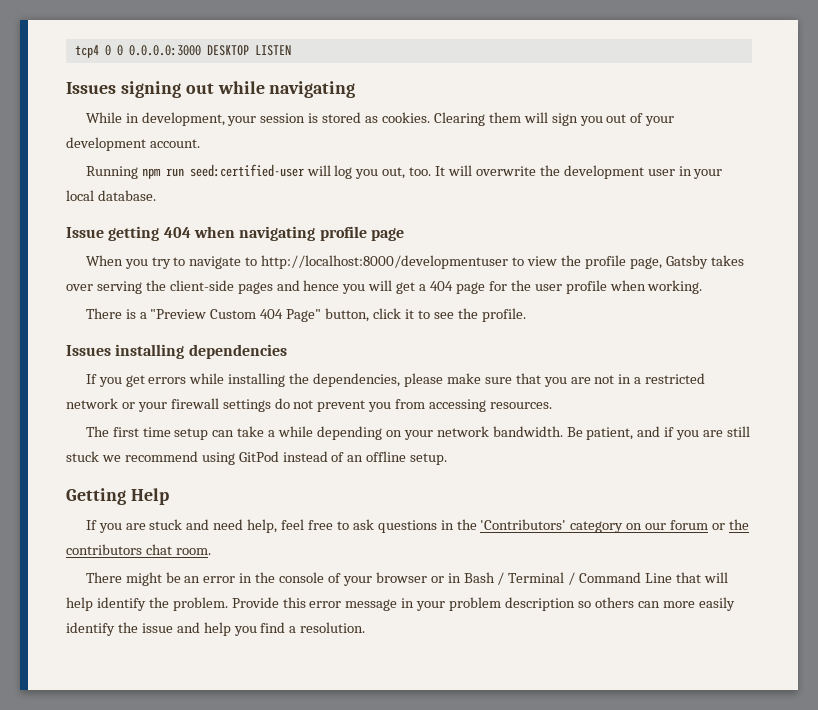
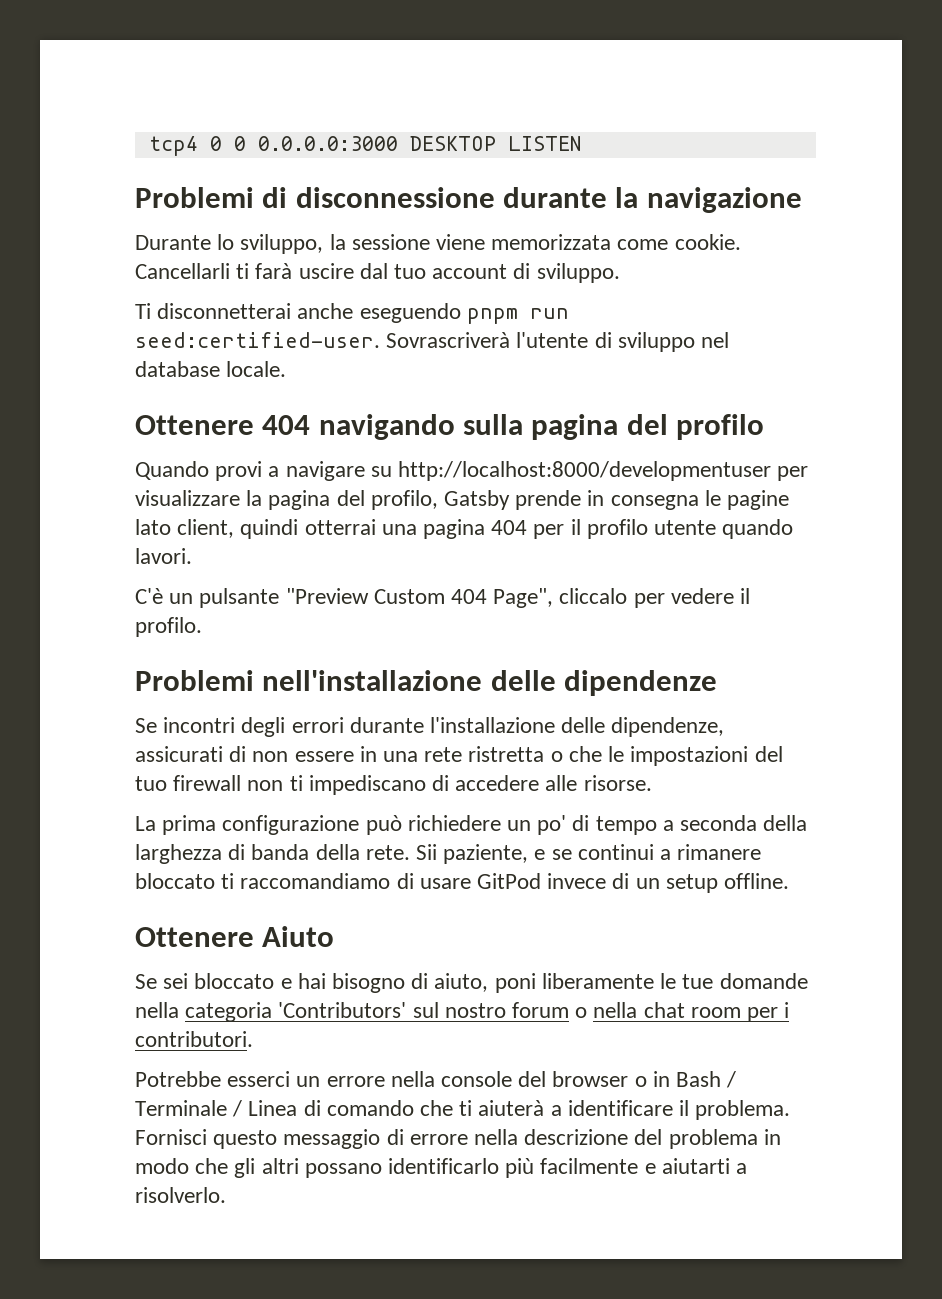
- Issues signing out while navigating
- While in development, your session is stored as cookies. Clearing them will sign you out of your development account.
- Running npm run seed:certified-user will log you out, too. It will overwrite the development user in your local database.
- Issue getting 404 when navigating profile page
- When you try to navigate to http://localhost:8000/developmentuser to view the profile page, Gatsby takes over serving the client-side pages and hence you will get a 404 page for the user profile when working.
- There is a "Preview Custom 404 Page" button, click it to see the profile.
- Issues installing dependencies
- If you get errors while installing the dependencies, please make sure that you are not in a restricted network or your firewall settings do not prevent you from accessing resources.
- The first time setup can take a while depending on your network bandwidth. Be patient, and if you are still stuck we recommend using GitPod instead of an offline setup.
- Getting Help
- If you are stuck and need help, feel free to ask questions in the 'Contributors' category on our forum or the contributors chat room.
- There might be an error in the console of your browser or in Bash / Terminal / Command Line that will help identify the problem. Provide this error message in your problem description so others can more easily identify the issue and help you find a resolution.
+ Problemi di disconnessione durante la navigazione
+ Durante lo sviluppo, la sessione viene memorizzata come cookie. Cancellarli ti farà uscire dal tuo account di sviluppo.
+ Ti disconnetterai anche eseguendo pnpm run seed:certified-user. Sovrascriverà l'utente di sviluppo nel database locale.
+ Ottenere 404 navigando sulla pagina del profilo
+ Quando provi a navigare su http://localhost:8000/developmentuser per visualizzare la pagina del profilo, Gatsby prende in consegna le pagine lato client, quindi otterrai una pagina 404 per il profilo utente quando lavori.
+ C'è un pulsante "Preview Custom 404 Page", cliccalo per vedere il profilo.
+ Problemi nell'installazione delle dipendenze
+ Se incontri degli errori durante l'installazione delle dipendenze, assicurati di non essere in una rete ristretta o che le impostazioni del tuo firewall non ti impediscano di accedere alle risorse.
+ La prima configurazione può richiedere un po' di tempo a seconda della larghezza di banda della rete. Sii paziente, e se continui a rimanere bloccato ti raccomandiamo di usare GitPod invece di un setup offline.
+ Ottenere Aiuto
+ Se sei bloccato e hai bisogno di aiuto, poni liberamente le tue domande nella categoria 'Contributors' sul nostro forum o nella chat room per i contributori.
+ Potrebbe esserci un errore nella console del browser o in Bash / Terminale / Linea di comando che ti aiuterà a identificare il problema. Fornisci questo messaggio di errore nella descrizione del problema in modo che gli altri possano identificarlo più facilmente e aiutarti a risolverlo.

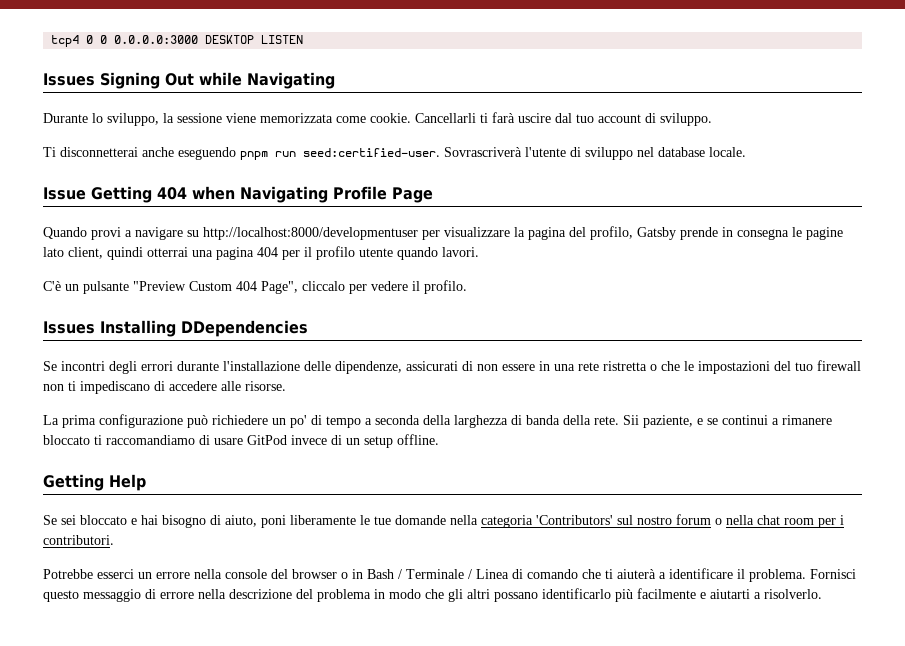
- Problemi di disconnessione durante la navigazione
+ Issues Signing Out while Navigating
- Ottenere 404 navigando sulla pagina del profilo
+ Issue Getting 404 when Navigating Profile Page
- Problemi nell'installazione delle dipendenze
+ Issues Installing DDependencies
- Ottenere Aiuto
+ Getting Help

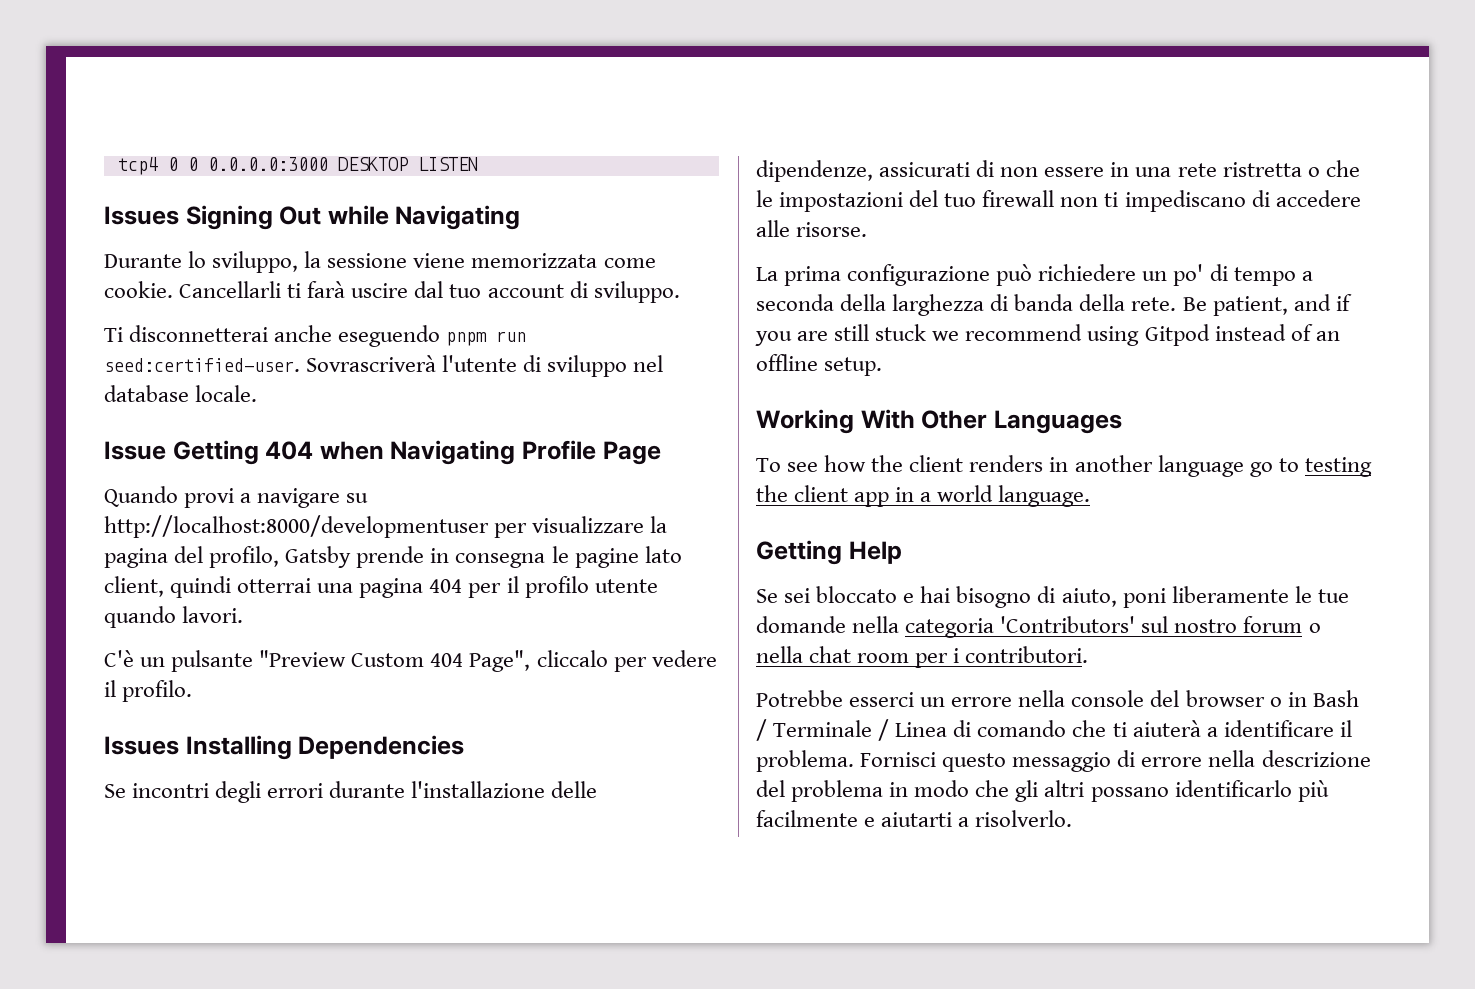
- Issues Installing DDependencies
+ Issues Installing Dependencies
- Sii paziente, e se continui a rimanere bloccato ti raccomandiamo di usare GitPod invece di un setup offline.
+ Be patient, and if you are still stuck we recommend using Gitpod instead of an offline setup.
+ Working With Other Languages
+ To see how the client renders in another language go to testing the client app in a world language.

